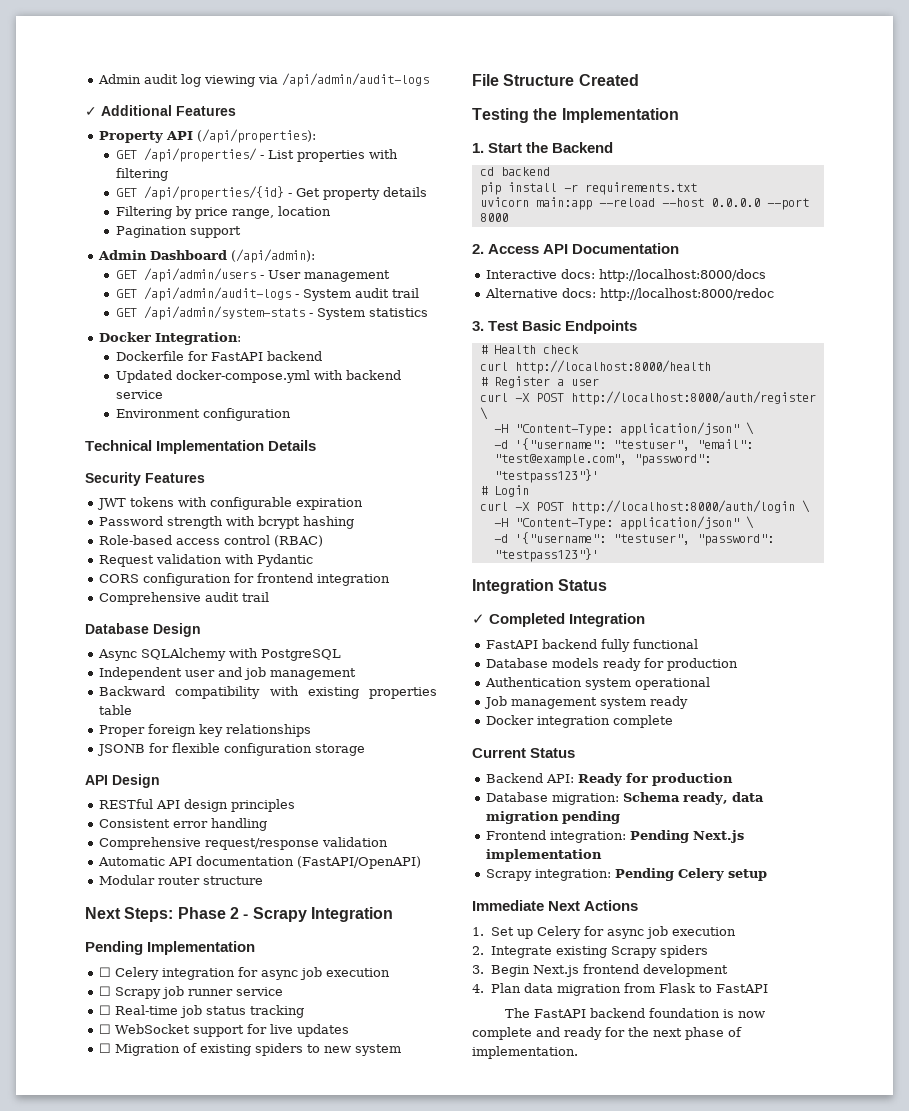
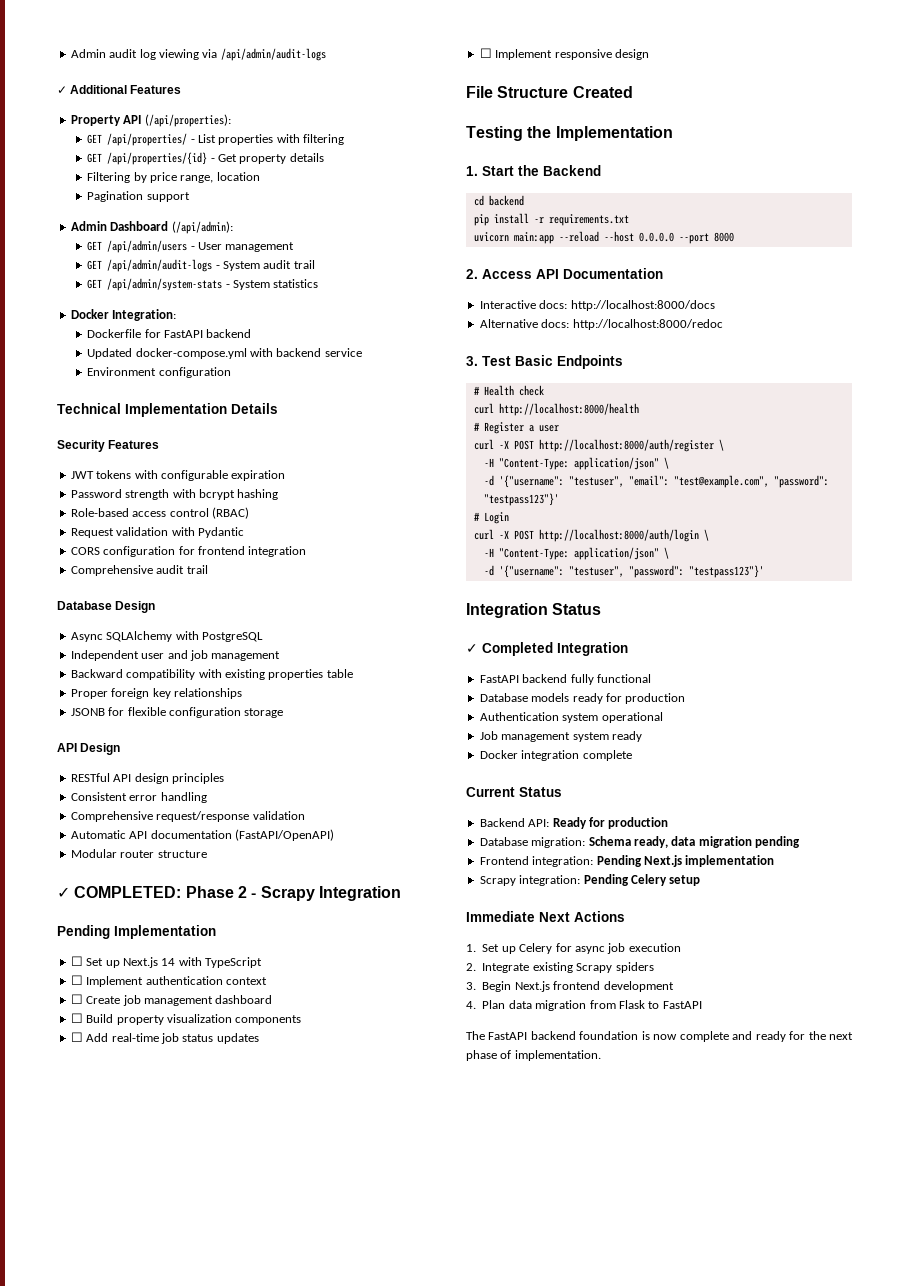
- Next Steps: Phase 2 - Scrapy Integration
+ ✓ COMPLETED: Phase 2 - Scrapy Integration
- ☐ Celery integration for async job execution
- ☐ Scrapy job runner service
- ☐ Real-time job status tracking
- ☐ WebSocket support for live updates
- ☐ Migration of existing spiders to new system
+ ☐ Set up Next.js 14 with TypeScript
+ ☐ Implement authentication context
+ ☐ Create job management dashboard
+ ☐ Build property visualization components
+ ☐ Add real-time job status updates
+ ☐ Implement responsive design

